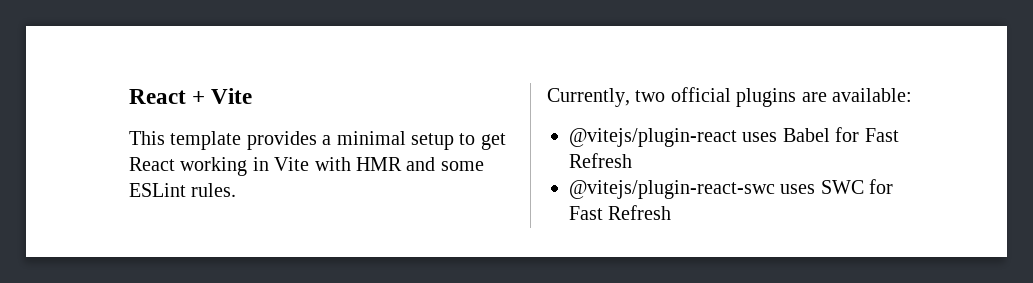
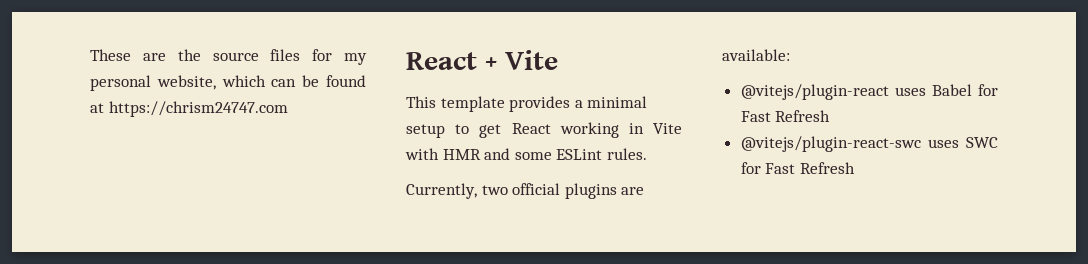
+ These are the source files for my personal website, which can be found at https://chrism24747.com

